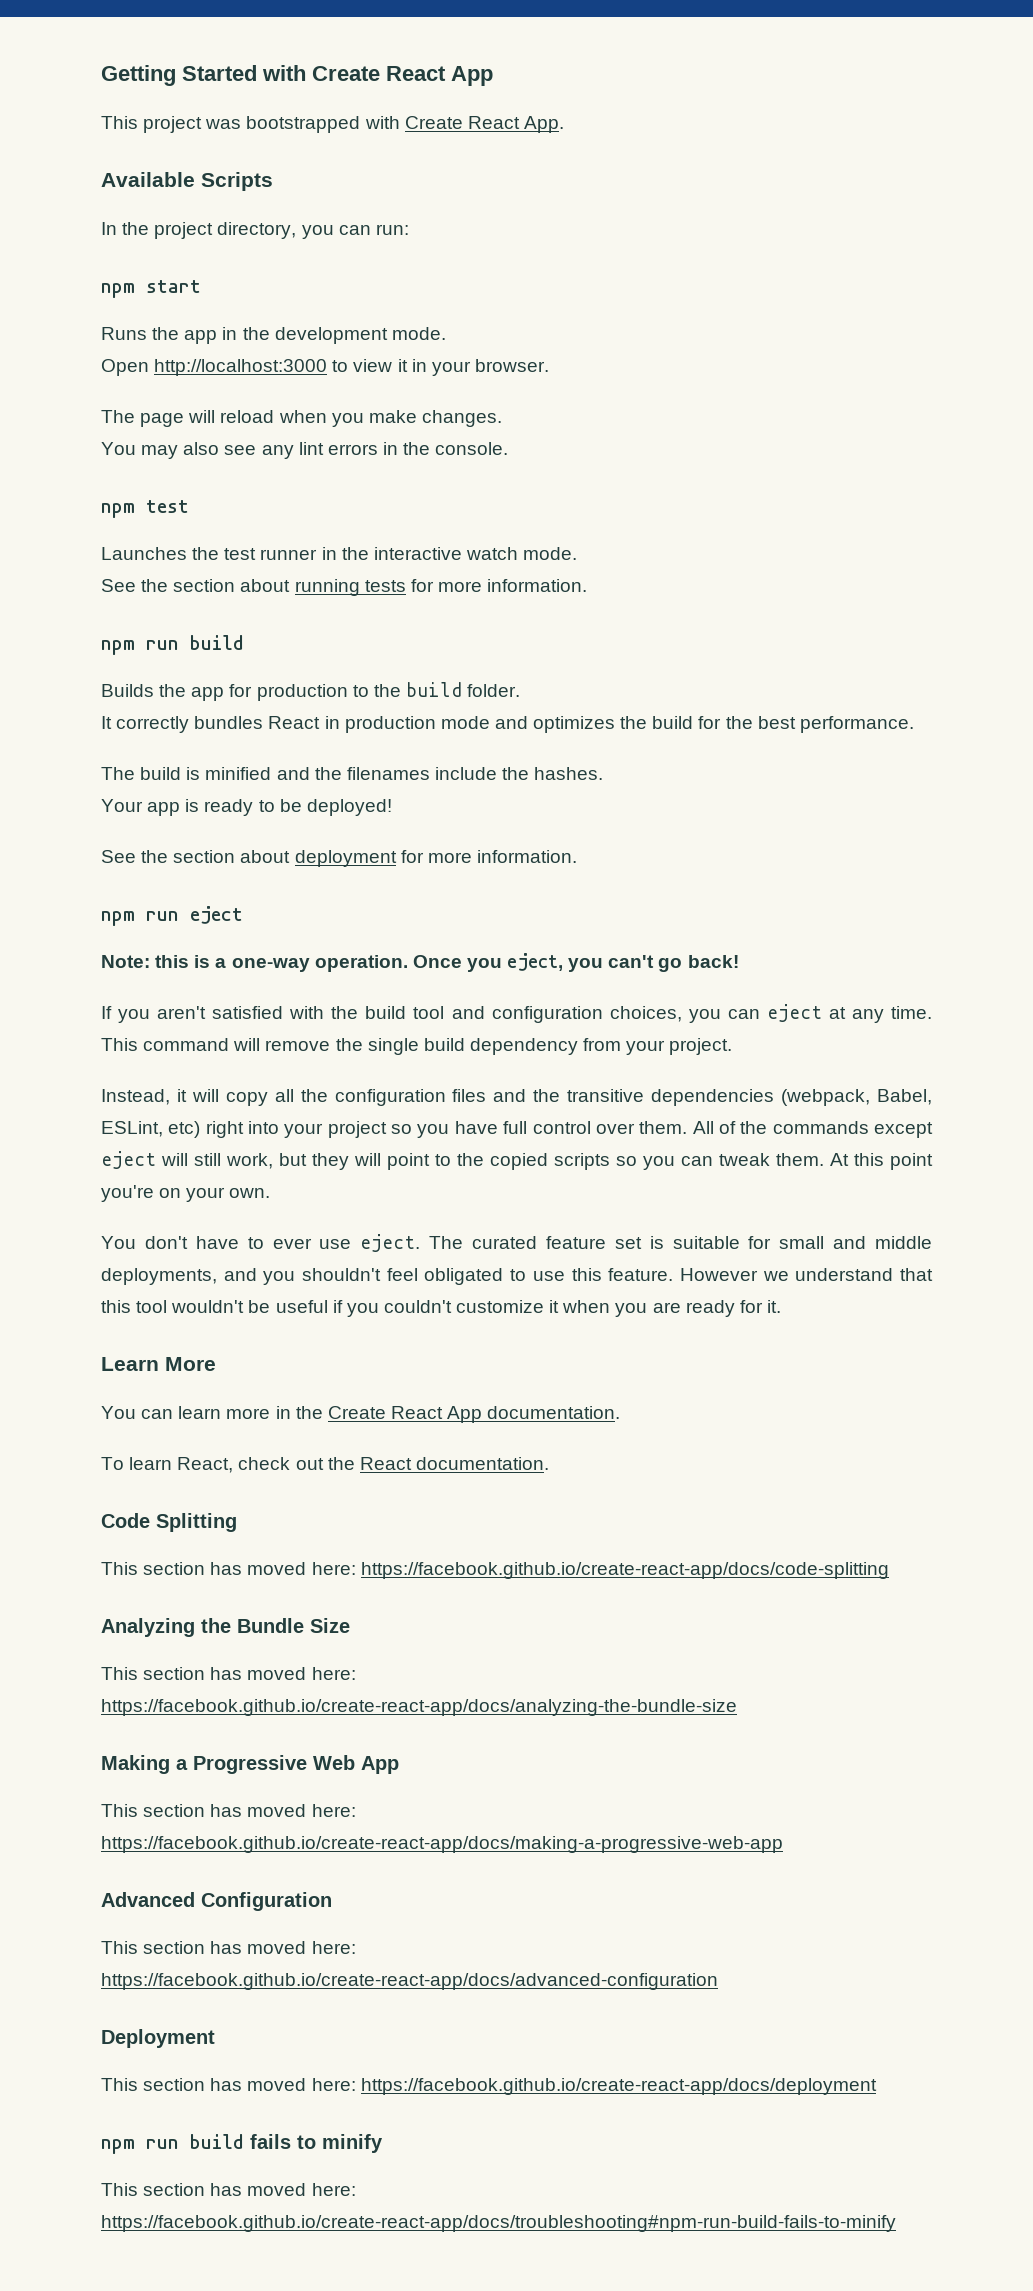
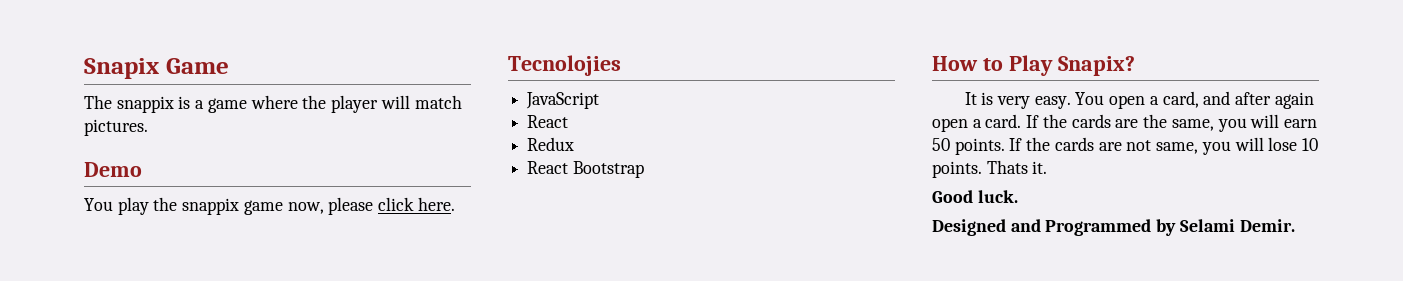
- Getting Started with Create React App
- This project was bootstrapped with Create React App.
- Available Scripts
- In the project directory, you can run:
- npm start
- Runs the app in the development mode.
- Open http://localhost:3000 to view it in your browser.
- The page will reload when you make changes.
- You may also see any lint errors in the console.
- npm test
- Launches the test runner in the interactive watch mode.
- See the section about running tests for more information.
- npm run build
- Builds the app for production to the build folder.
- It correctly bundles React in production mode and optimizes the build for the best performance.
- The build is minified and the filenames include the hashes.
- Your app is ready to be deployed!
- See the section about deployment for more information.
- npm run eject
- Note: this is a one-way operation. Once you eject, you can't go back!
- If you aren't satisfied with the build tool and configuration choices, you can eject at any time. This command will remove the single build dependency from your project.
- Instead, it will copy all the configuration files and the transitive dependencies (webpack, Babel, ESLint, etc) right into your project so you have full control over them. All of the commands except eject will still work, but they will point to the copied scripts so you can tweak them. At this point you're on your own.
- You don't have to ever use eject. The curated feature set is suitable for small and middle deployments, and you shouldn't feel obligated to use this feature. However we understand that this tool wouldn't be useful if you couldn't customize it when you are ready for it.
- Learn More
- You can learn more in the Create React App documentation.
- To learn React, check out the React documentation.
- Code Splitting
- This section has moved here: https://facebook.github.io/create-react-app/docs/code-splitting
- Analyzing the Bundle Size
- This section has moved here: https://facebook.github.io/create-react-app/docs/analyzing-the-bundle-size
- Making a Progressive Web App
- This section has moved here: https://facebook.github.io/create-react-app/docs/making-a-progressive-web-app
- Advanced Configuration
- This section has moved here: https://facebook.github.io/create-react-app/docs/advanced-configuration
- Deployment
- This section has moved here: https://facebook.github.io/create-react-app/docs/deployment
- npm run build fails to minify
- This section has moved here: https://facebook.github.io/create-react-app/docs/troubleshooting#npm-run-build-fails-to-minify
+ Snapix Game
+ The snappix is a game where the player will match pictures.
+ Demo
+ You play the snappix game now, please click here.
+ Tecnolojies
+ JavaScript
+ React
+ Redux
+ React Bootstrap
+ How to Play Snapix?
+ It is very easy. You open a card, and after again open a card. If the cards are the same, you will earn 50 points. If the cards are not same, you will lose 10 points. Thats it.
+ Good luck.
+ Designed and Programmed by Selami Demir.

